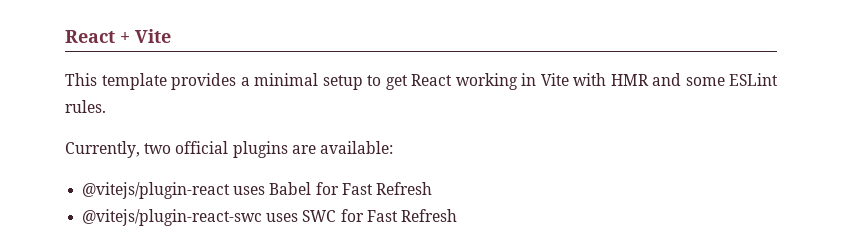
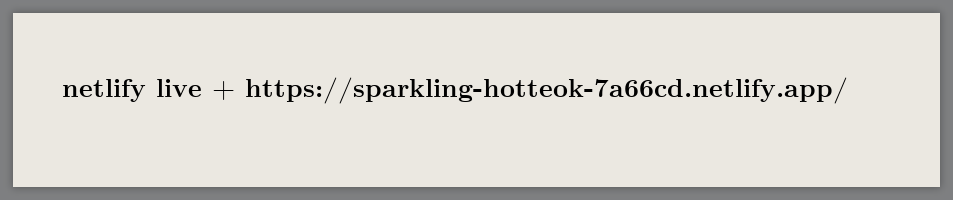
- React + Vite
- This template provides a minimal setup to get React working in Vite with HMR and some ESLint rules.
- Currently, two official plugins are available:
- @vitejs/plugin-react uses Babel for Fast Refresh
- @vitejs/plugin-react-swc uses SWC for Fast Refresh
+ netlify live + https://sparkling-hotteok-7a66cd.netlify.app/

